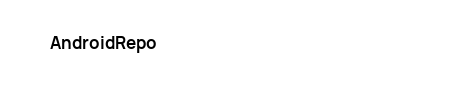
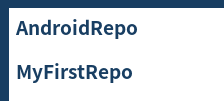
+ MyFirstRepo

